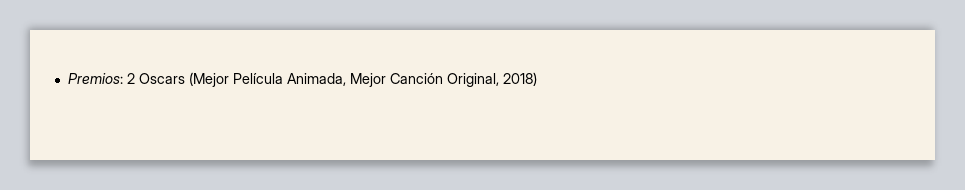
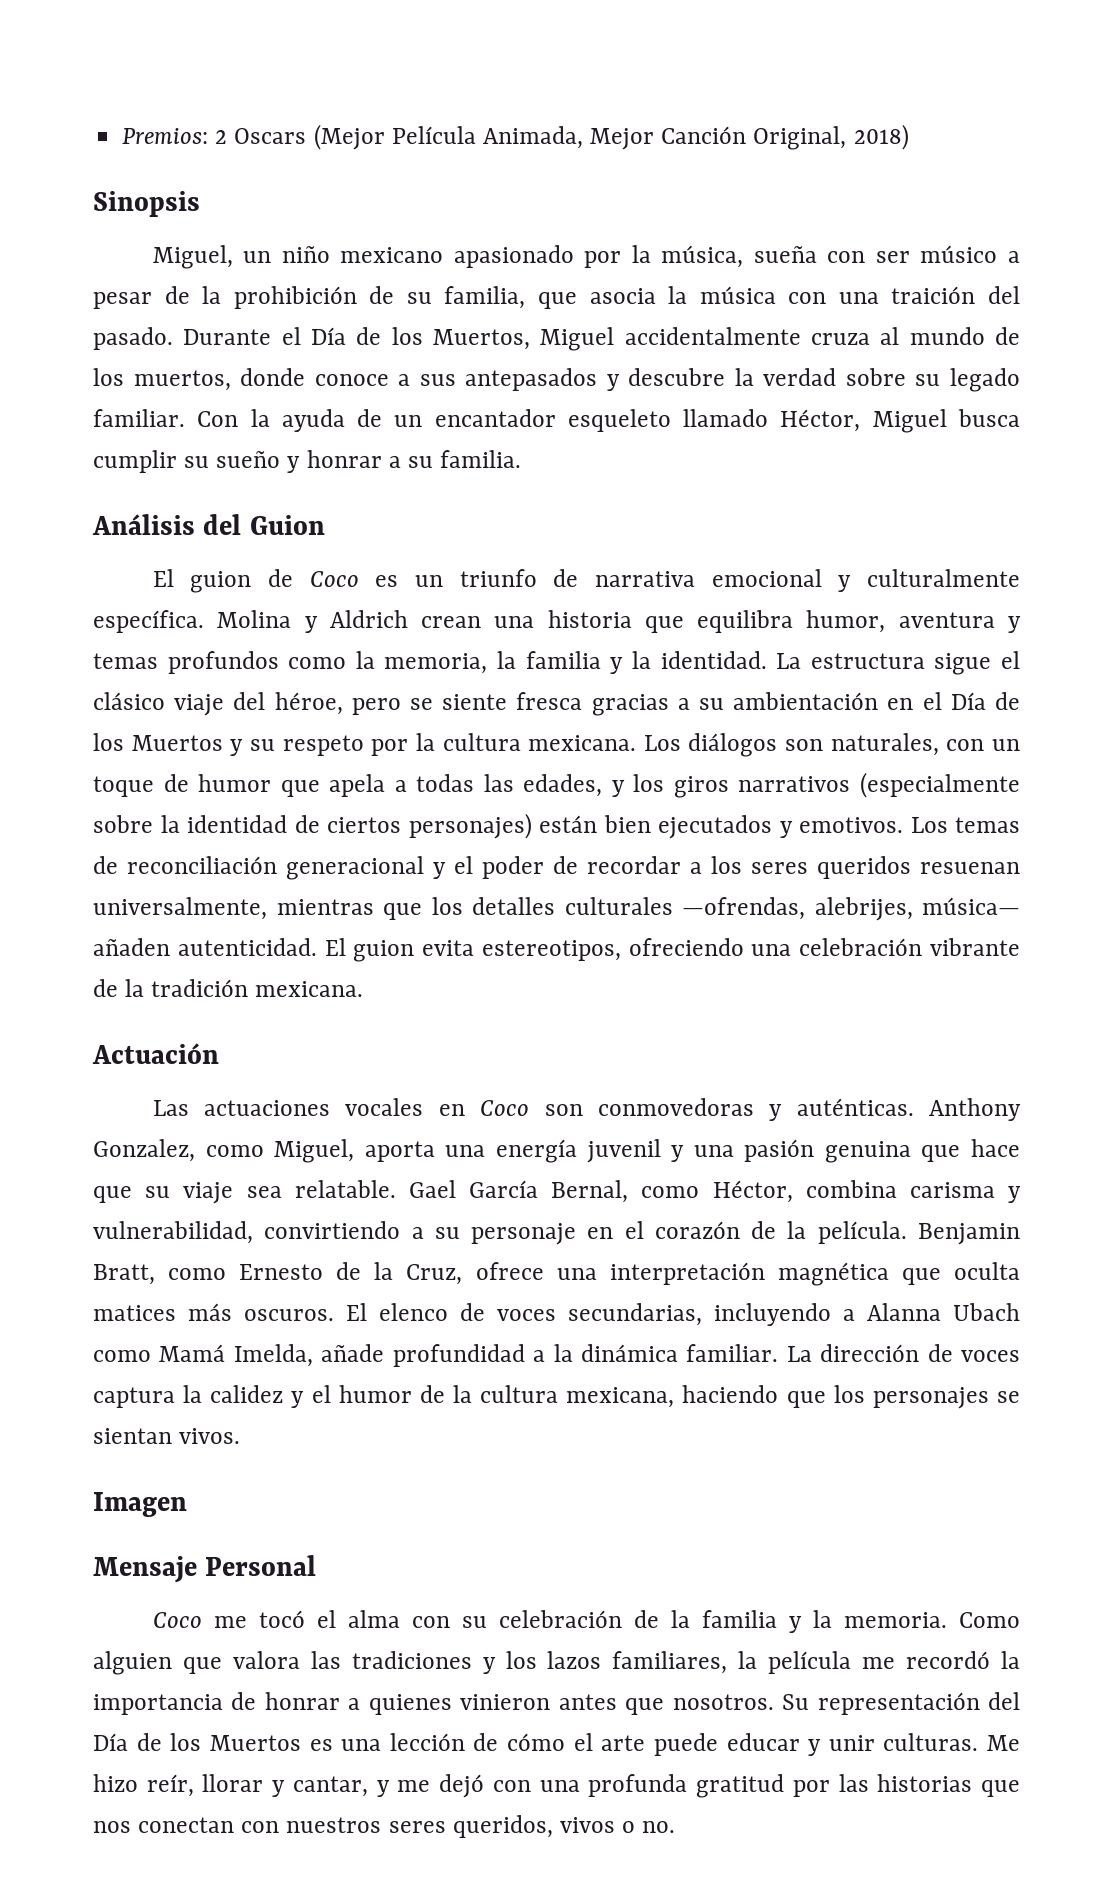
+ Sinopsis
+ Miguel, un niño mexicano apasionado por la música, sueña con ser músico a pesar de la prohibición de su familia, que asocia la música con una traición del pasado. Durante el Día de los Muertos, Miguel accidentalmente cruza al mundo de los muertos, donde conoce a sus antepasados y descubre la verdad sobre su legado familiar. Con la ayuda de un encantador esqueleto llamado Héctor, Miguel busca cumplir su sueño y honrar a su familia.
+ Análisis del Guion
+ El guion de Coco es un triunfo de narrativa emocional y culturalmente específica. Molina y Aldrich crean una historia que equilibra humor, aventura y temas profundos como la memoria, la familia y la identidad. La estructura sigue el clásico viaje del héroe, pero se siente fresca gracias a su ambientación en el Día de los Muertos y su respeto por la cultura mexicana. Los diálogos son naturales, con un toque de humor que apela a todas las edades, y los giros narrativos (especialmente sobre la identidad de ciertos personajes) están bien ejecutados y emotivos. Los temas de reconciliación generacional y el poder de recordar a los seres queridos resuenan universalmente, mientras que los detalles culturales —ofrendas, alebrijes, música— añaden autenticidad. El guion evita estereotipos, ofreciendo una celebración vibrante de la tradición mexicana.
+ Actuación
+ Las actuaciones vocales en Coco son conmovedoras y auténticas. Anthony Gonzalez, como Miguel, aporta una energía juvenil y una pasión genuina que hace que su viaje sea relatable. Gael García Bernal, como Héctor, combina carisma y vulnerabilidad, convirtiendo a su personaje en el corazón de la película. Benjamin Bratt, como Ernesto de la Cruz, ofrece una interpretación magnética que oculta matices más oscuros. El elenco de voces secundarias, incluyendo a Alanna Ubach como Mamá Imelda, añade profundidad a la dinámica familiar. La dirección de voces captura la calidez y el humor de la cultura mexicana, haciendo que los personajes se sientan vivos.
+ Imagen
+ Mensaje Personal
+ Coco me tocó el alma con su celebración de la familia y la memoria. Como alguien que valora las tradiciones y los lazos familiares, la película me recordó la importancia de honrar a quienes vinieron antes que nosotros. Su representación del Día de los Muertos es una lección de cómo el arte puede educar y unir culturas. Me hizo reír, llorar y cantar, y me dejó con una profunda gratitud por las historias que nos conectan con nuestros seres queridos, vivos o no.

